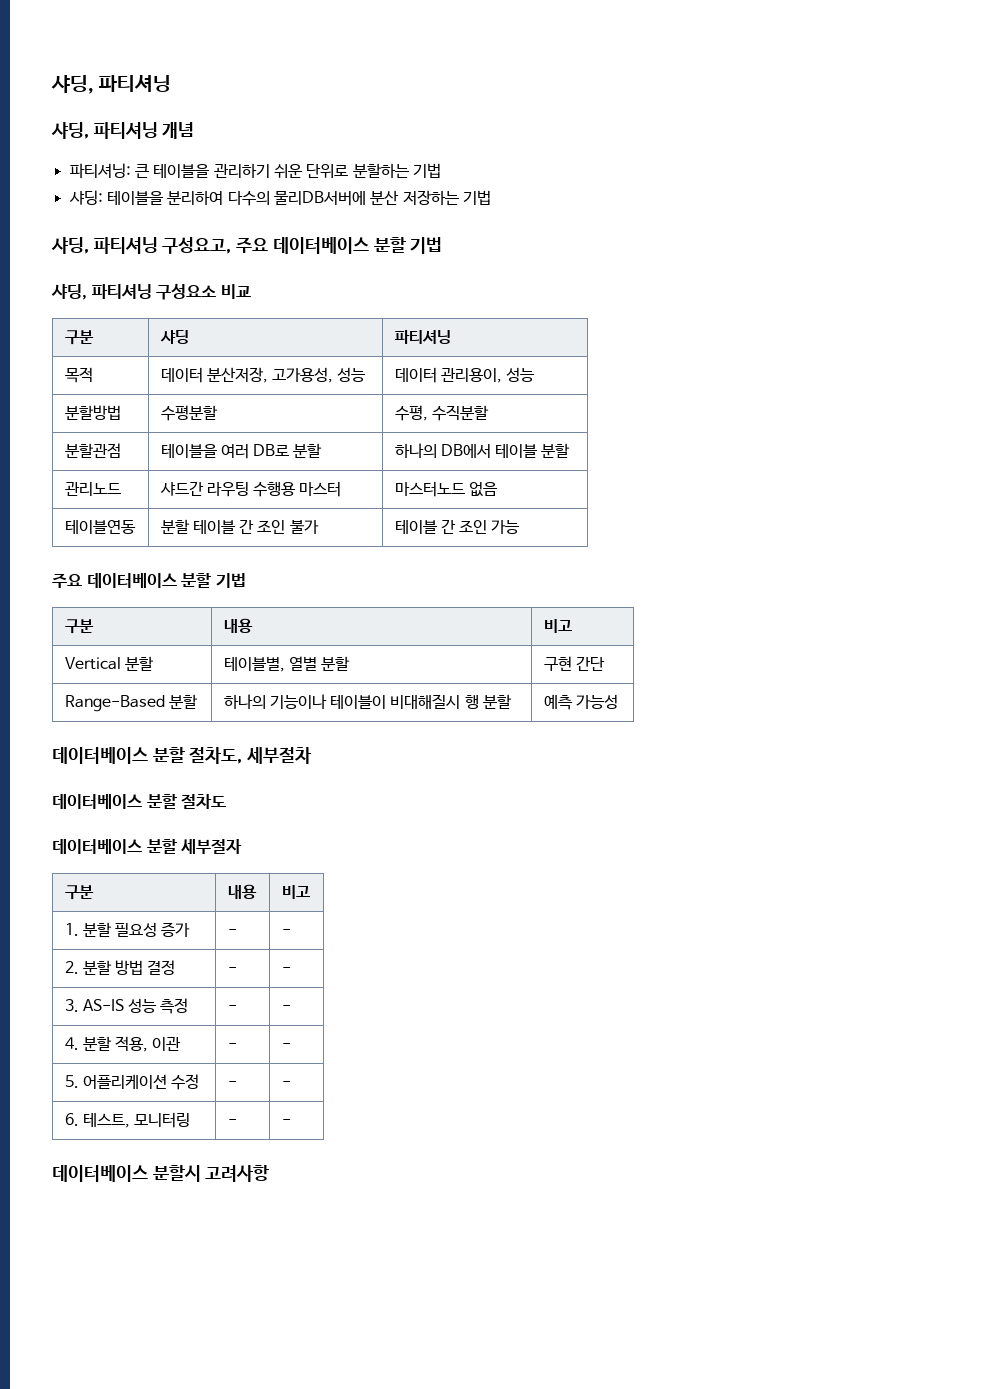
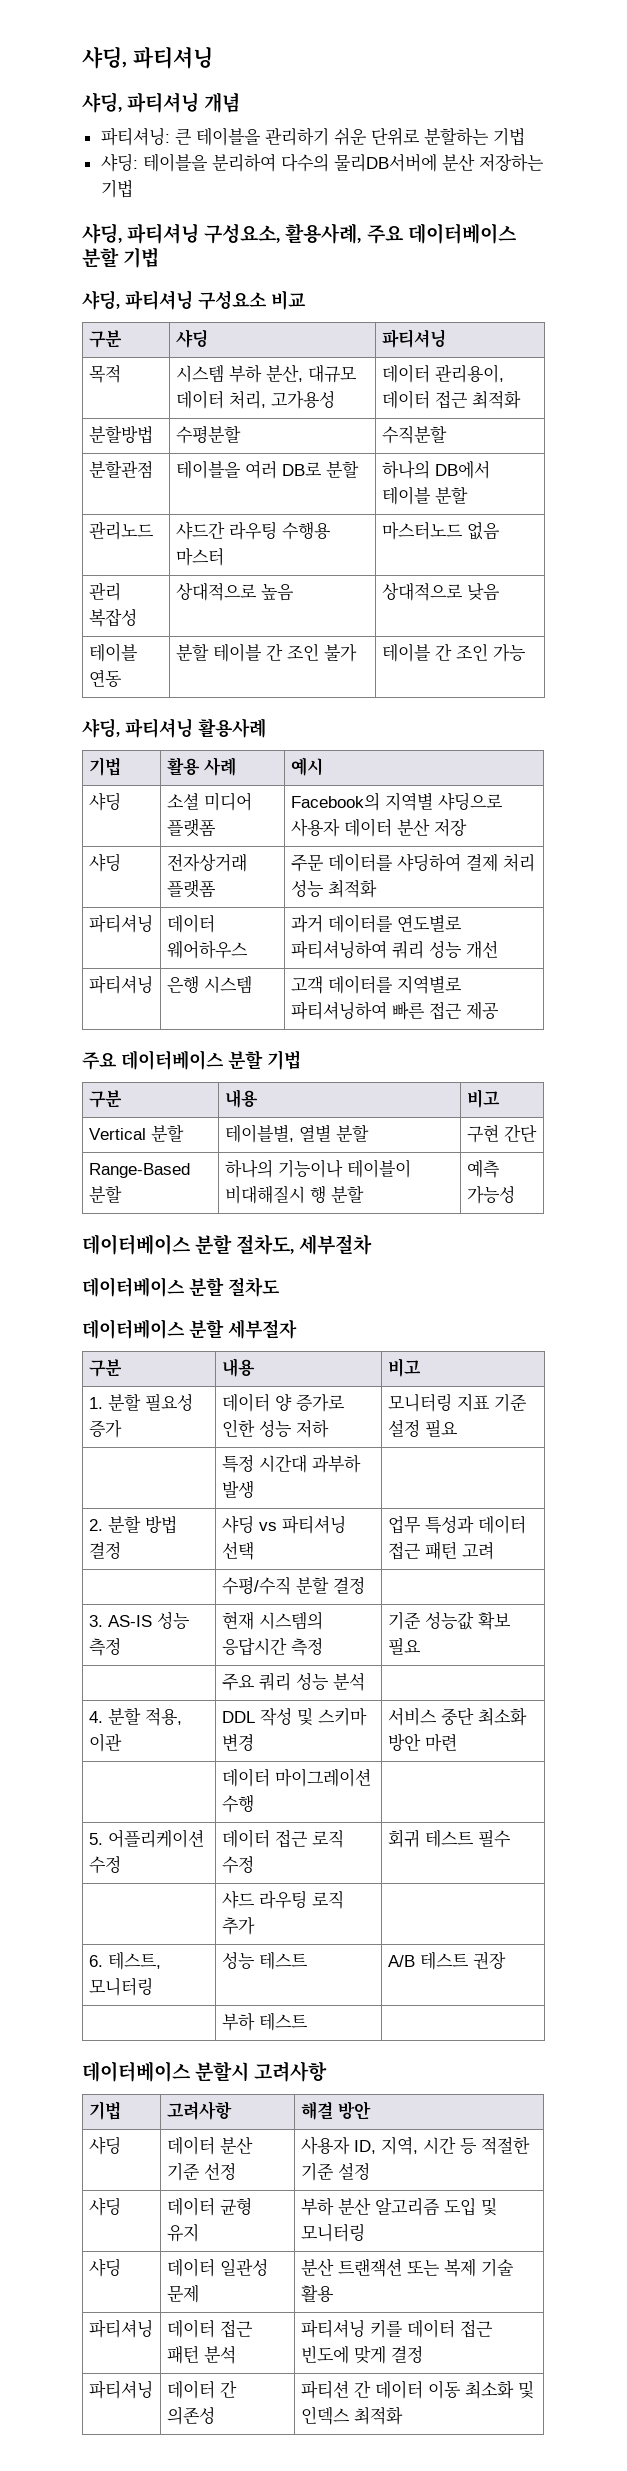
- 샤딩, 파티셔닝 구성요고, 주요 데이터베이스 분할 기법
+ 샤딩, 파티셔닝 구성요소, 활용사례, 주요 데이터베이스 분할 기법
- 목적 | 데이터 분산저장, 고가용성, 성능 | 데이터 관리용이, 성능
+ 목적 | 시스템 부하 분산, 대규모 데이터 처리, 고가용성 | 데이터 관리용이, 데이터 접근 최적화
- 분할방법 | 수평분할 | 수평, 수직분할
+ 분할방법 | 수평분할 | 수직분할
- 테이블연동 | 분할 테이블 간 조인 불가 | 테이블 간 조인 가능
+ 관리 복잡성 | 상대적으로 높음 | 상대적으로 낮음
+ 테이블 연동 | 분할 테이블 간 조인 불가 | 테이블 간 조인 가능
+ 샤딩, 파티셔닝 활용사례
+ 기법 | 활용 사례 | 예시
+ 샤딩 | 소셜 미디어 플랫폼 | Facebook의 지역별 샤딩으로 사용자 데이터 분산 저장
+ 샤딩 | 전자상거래 플랫폼 | 주문 데이터를 샤딩하여 결제 처리 성능 최적화
+ 파티셔닝 | 데이터 웨어하우스 | 과거 데이터를 연도별로 파티셔닝하여 쿼리 성능 개선
+ 파티셔닝 | 은행 시스템 | 고객 데이터를 지역별로 파티셔닝하여 빠른 접근 제공
- 1. 분할 필요성 증가 | - | -
- 2. 분할 방법 결정 | - | -
- 3. AS-IS 성능 측정 | - | -
- 4. 분할 적용, 이관 | - | -
- 5. 어플리케이션 수정 | - | -
- 6. 테스트, 모니터링 | - | -
+ 1. 분할 필요성 증가 | 데이터 양 증가로 인한 성능 저하 | 모니터링 지표 기준 설정 필요
+ | 특정 시간대 과부하 발생 |
+ 2. 분할 방법 결정 | 샤딩 vs 파티셔닝 선택 | 업무 특성과 데이터 접근 패턴 고려
+ | 수평/수직 분할 결정 |
+ 3. AS-IS 성능 측정 | 현재 시스템의 응답시간 측정 | 기준 성능값 확보 필요
+ | 주요 쿼리 성능 분석 |
+ 4. 분할 적용, 이관 | DDL 작성 및 스키마 변경 | 서비스 중단 최소화 방안 마련
+ | 데이터 마이그레이션 수행 |
+ 5. 어플리케이션 수정 | 데이터 접근 로직 수정 | 회귀 테스트 필수
+ | 샤드 라우팅 로직 추가 |
+ 6. 테스트, 모니터링 | 성능 테스트 | A/B 테스트 권장
+ | 부하 테스트 |
  데이터베이스 분할시 고려사항
+ 기법 | 고려사항 | 해결 방안
+ 샤딩 | 데이터 분산 기준 선정 | 사용자 ID, 지역, 시간 등 적절한 기준 설정
+ 샤딩 | 데이터 균형 유지 | 부하 분산 알고리즘 도입 및 모니터링
+ 샤딩 | 데이터 일관성 문제 | 분산 트랜잭션 또는 복제 기술 활용
+ 파티셔닝 | 데이터 접근 패턴 분석 | 파티셔닝 키를 데이터 접근 빈도에 맞게 결정
+ 파티셔닝 | 데이터 간 의존성 | 파티션 간 데이터 이동 최소화 및 인덱스 최적화

